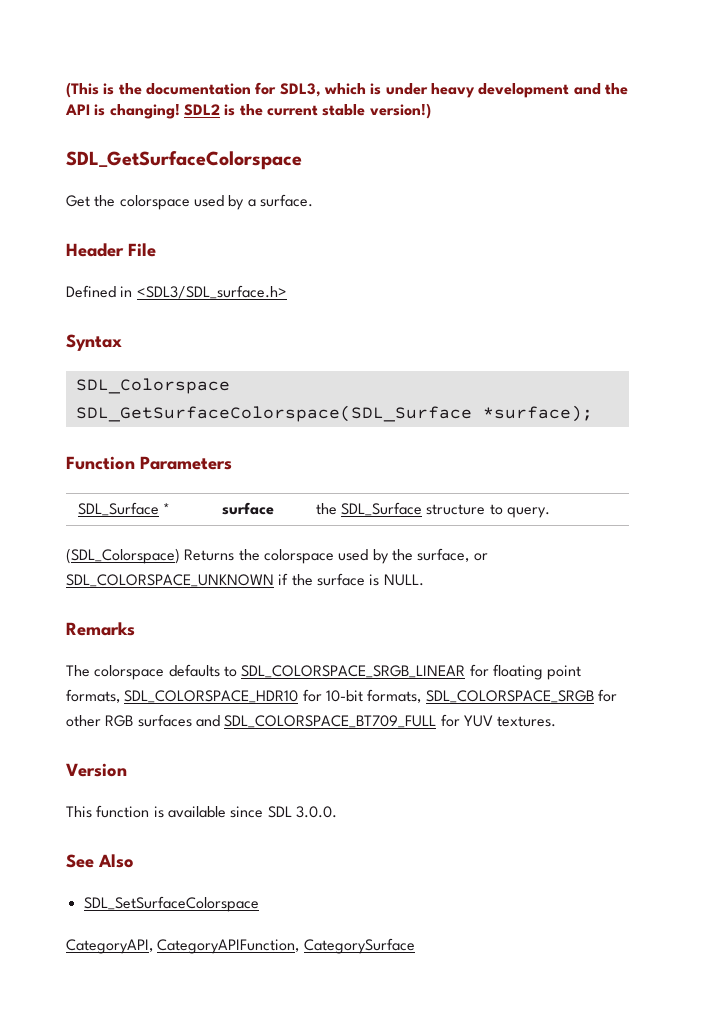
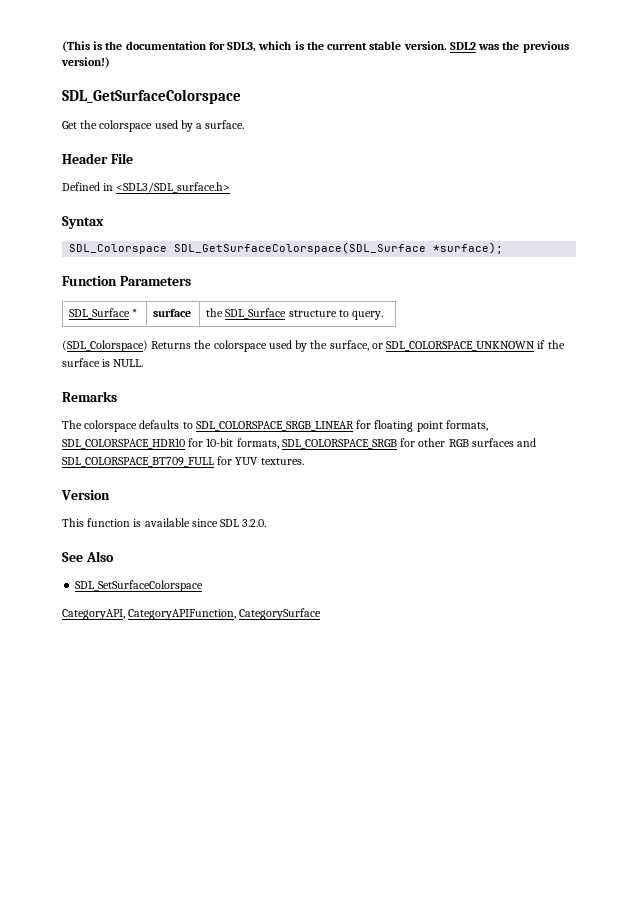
- (This is the documentation for SDL3, which is under heavy development and the API is changing! SDL2 is the current stable version!)
+ (This is the documentation for SDL3, which is the current stable version. SDL2 was the previous version!)
- This function is available since SDL 3.0.0.
+ This function is available since SDL 3.2.0.

